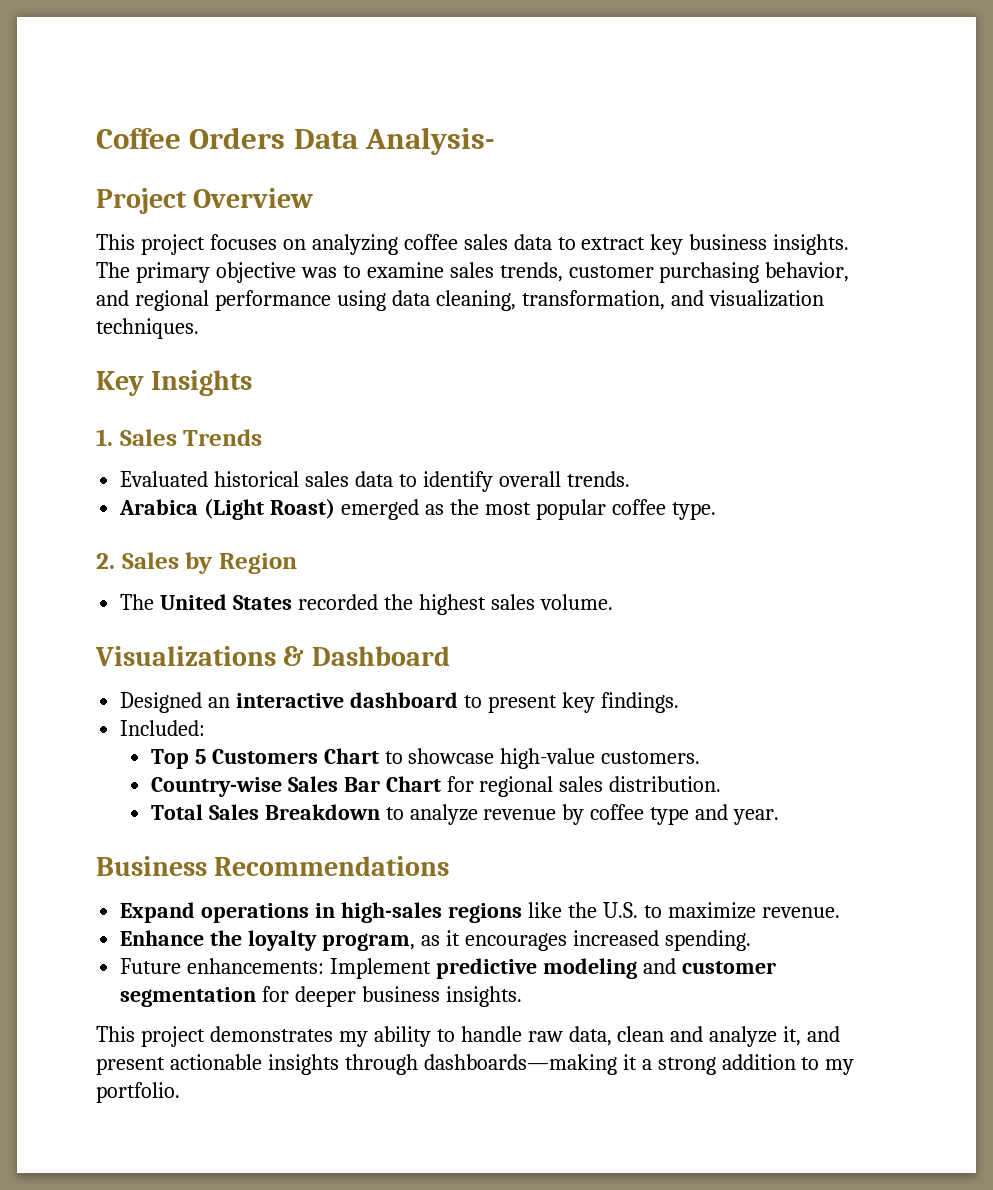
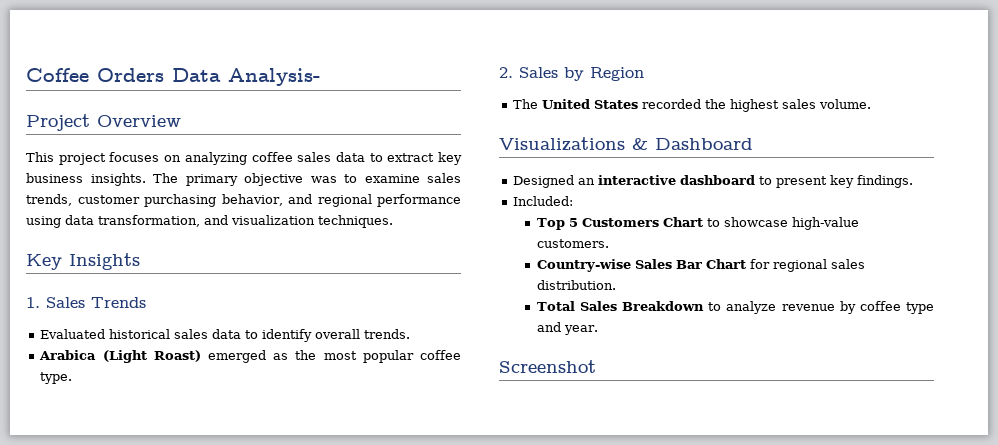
- The primary objective was to examine sales trends, customer purchasing behavior, and regional performance using data cleaning, transformation, and visualization techniques.
+ The primary objective was to examine sales trends, customer purchasing behavior, and regional performance using data transformation, and visualization techniques.
- Business Recommendations
- Expand operations in high-sales regions like the U.S. to maximize revenue.
- Enhance the loyalty program, as it encourages increased spending.
- Future enhancements: Implement predictive modeling and customer segmentation for deeper business insights.
- This project demonstrates my ability to handle raw data, clean and analyze it, and present actionable insights through dashboards—making it a strong addition to my portfolio.
+ Screenshot

